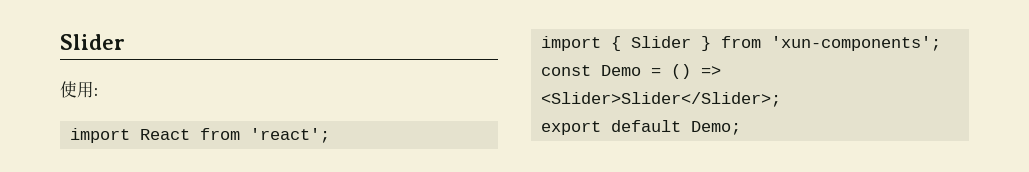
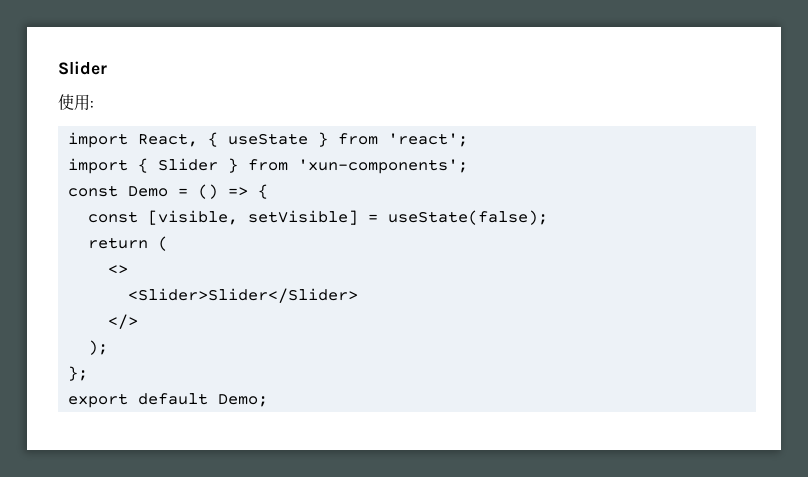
- import React from 'react';
+ import React, { useState } from 'react';
- const Demo = () => <Slider>Slider</Slider>;
+ const Demo = () => {
+ const [visible, setVisible] = useState(false);
+ return (
+ <>
+ <Slider>Slider</Slider>
+ </>
+ );
+ };

